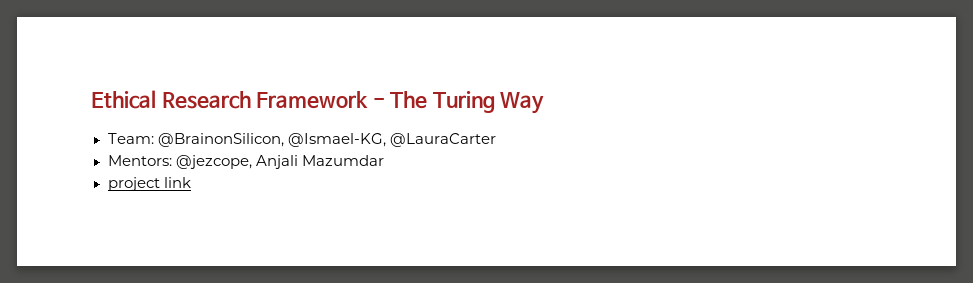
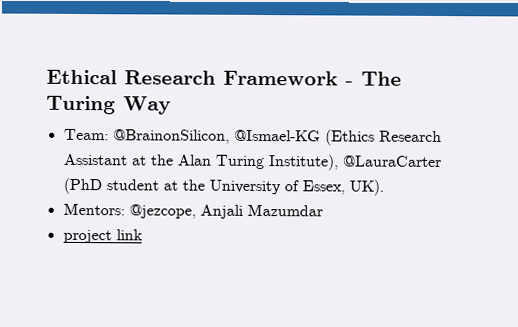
- Team: @BrainonSilicon, @Ismael-KG, @LauraCarter
+ Team: @BrainonSilicon, @Ismael-KG (Ethics Research Assistant at the Alan Turing Institute), @LauraCarter (PhD student at the University of Essex, UK).

